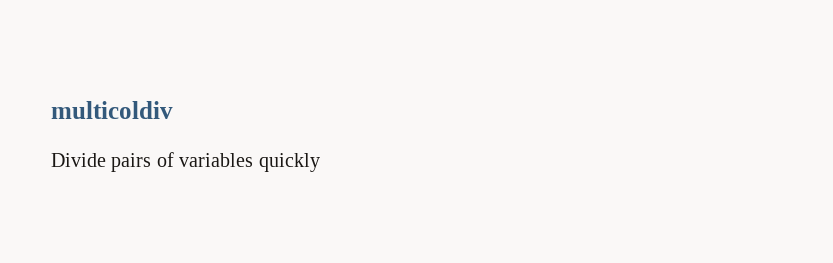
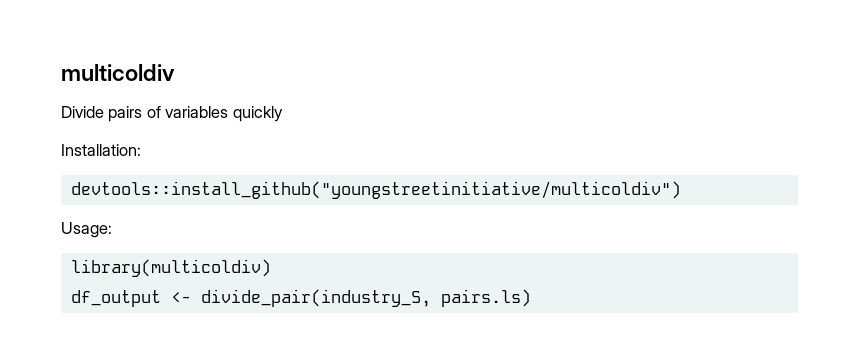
+ Installation:
+ devtools::install_github("youngstreetinitiative/multicoldiv")
+ Usage:
+ library(multicoldiv)
+ df_output <- divide_pair(industry_S, pairs.ls)

